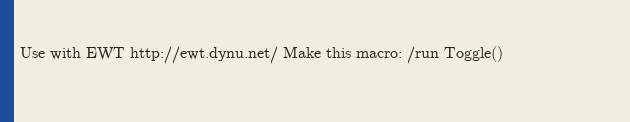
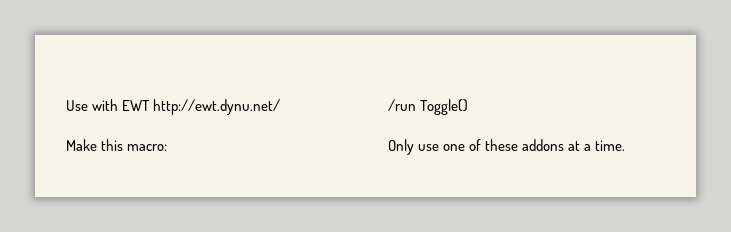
- Use with EWT http://ewt.dynu.net/ Make this macro: /run Toggle()
+ Use with EWT http://ewt.dynu.net/
+ Make this macro:
+ /run Toggle()
+ Only use one of these addons at a time.

